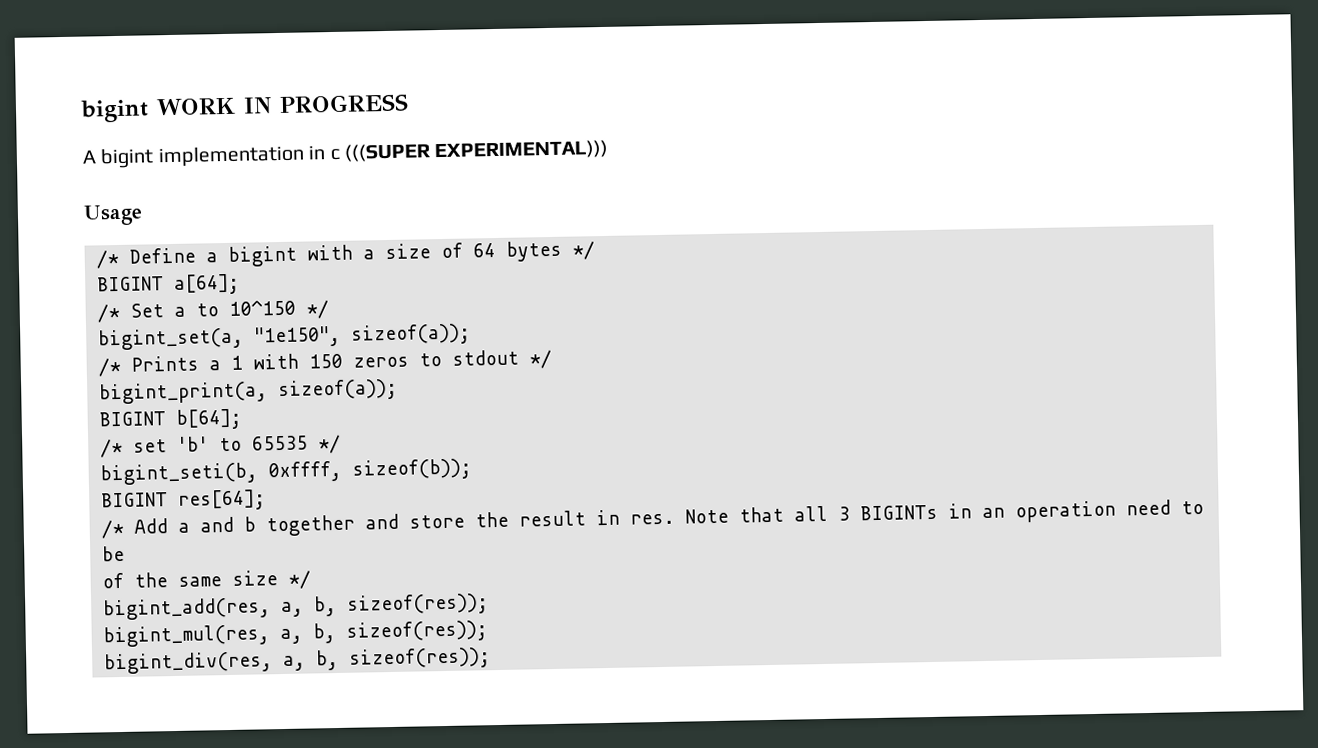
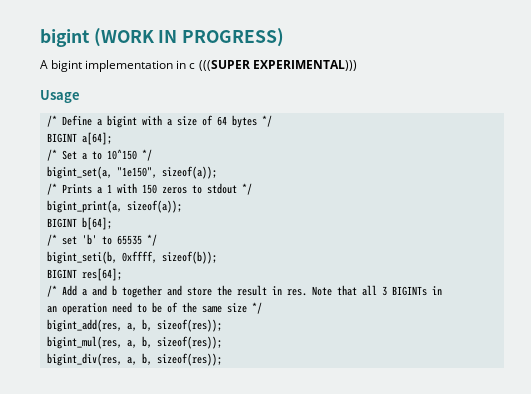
- bigint WORK IN PROGRESS
+ bigint (WORK IN PROGRESS)
- Note that all 3 BIGINTs in an operation need to be
- of the same size */
+ Note that all 3 BIGINTs in
+ an operation need to be of the same size */

